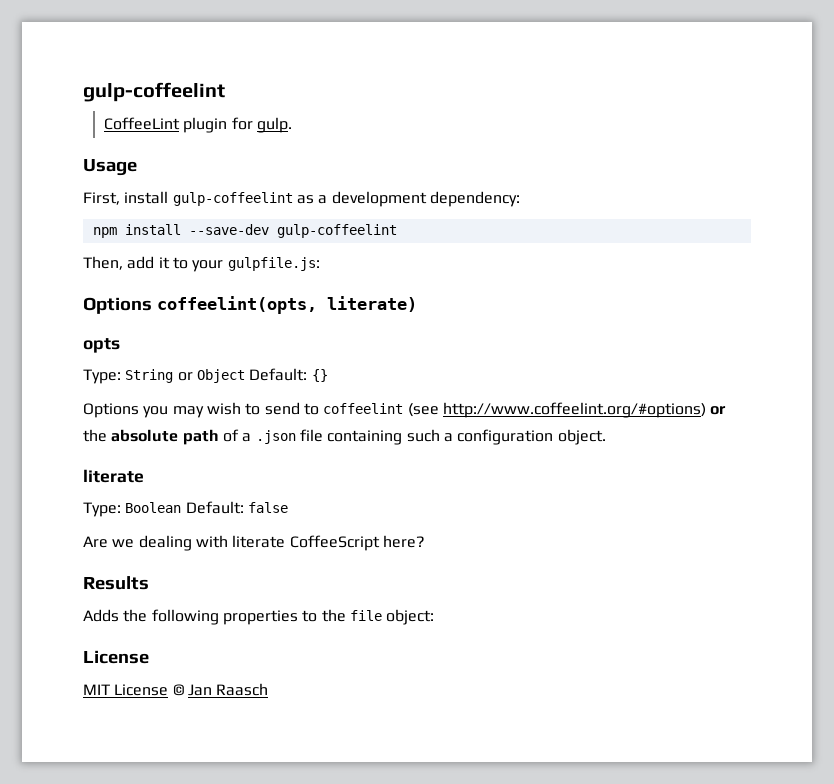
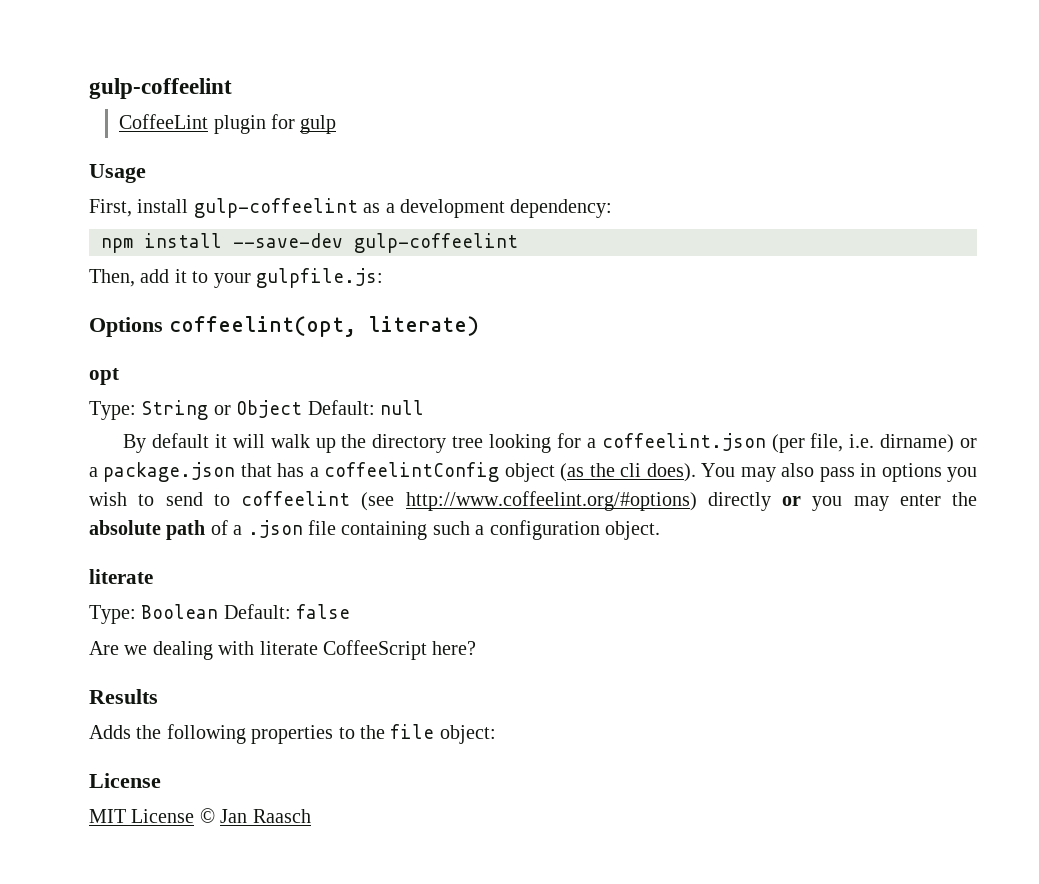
- CoffeeLint plugin for gulp.
+ CoffeeLint plugin for gulp
- Options coffeelint(opts, literate)
+ Options coffeelint(opt, literate)
- opts
+ opt
- Type: String or Object Default: {}
- Options you may wish to send to coffeelint (see http://www.coffeelint.org/#options) or the absolute path of a .json file containing such a configuration object.
+ Type: String or Object Default: null
+ By default it will walk up the directory tree looking for a coffeelint.json (per file, i.e. dirname) or a package.json that has a coffeelintConfig object (as the cli does). You may also pass in options you wish to send to coffeelint (see http://www.coffeelint.org/#options) directly or you may enter the absolute path of a .json file containing such a configuration object.

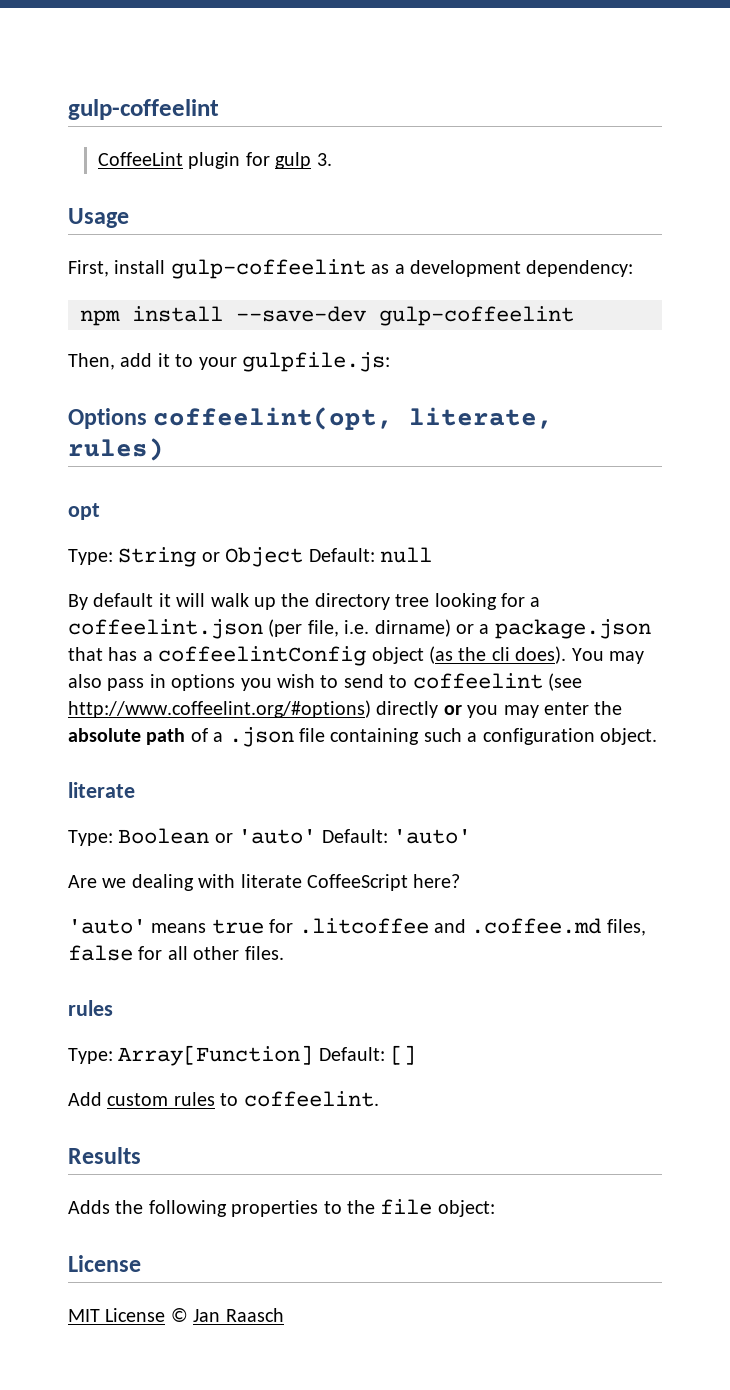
- CoffeeLint plugin for gulp
+ CoffeeLint plugin for gulp 3.
- Options coffeelint(opt, literate)
+ Options coffeelint(opt, literate, rules)
- Type: Boolean Default: false
+ Type: Boolean or 'auto' Default: 'auto'
+ 'auto' means true for .litcoffee and .coffee.md files, false for all other files.
+ rules
+ Type: Array[Function] Default: []
+ Add custom rules to coffeelint.

